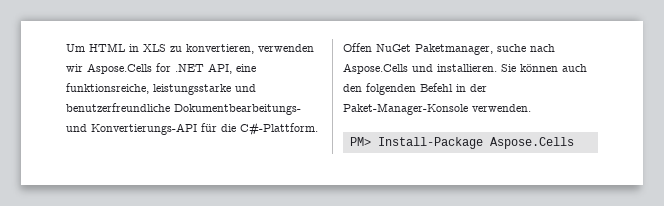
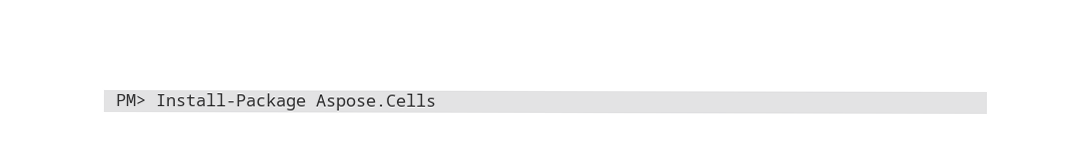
- Um HTML in XLS zu konvertieren, verwenden wir Aspose.Cells for .NET API, eine funktionsreiche, leistungsstarke und benutzerfreundliche Dokumentbearbeitungs- und Konvertierungs-API für die C#-Plattform. Offen NuGet Paketmanager, suche nach Aspose.Cells und installieren. Sie können auch den folgenden Befehl in der Paket-Manager-Konsole verwenden.

